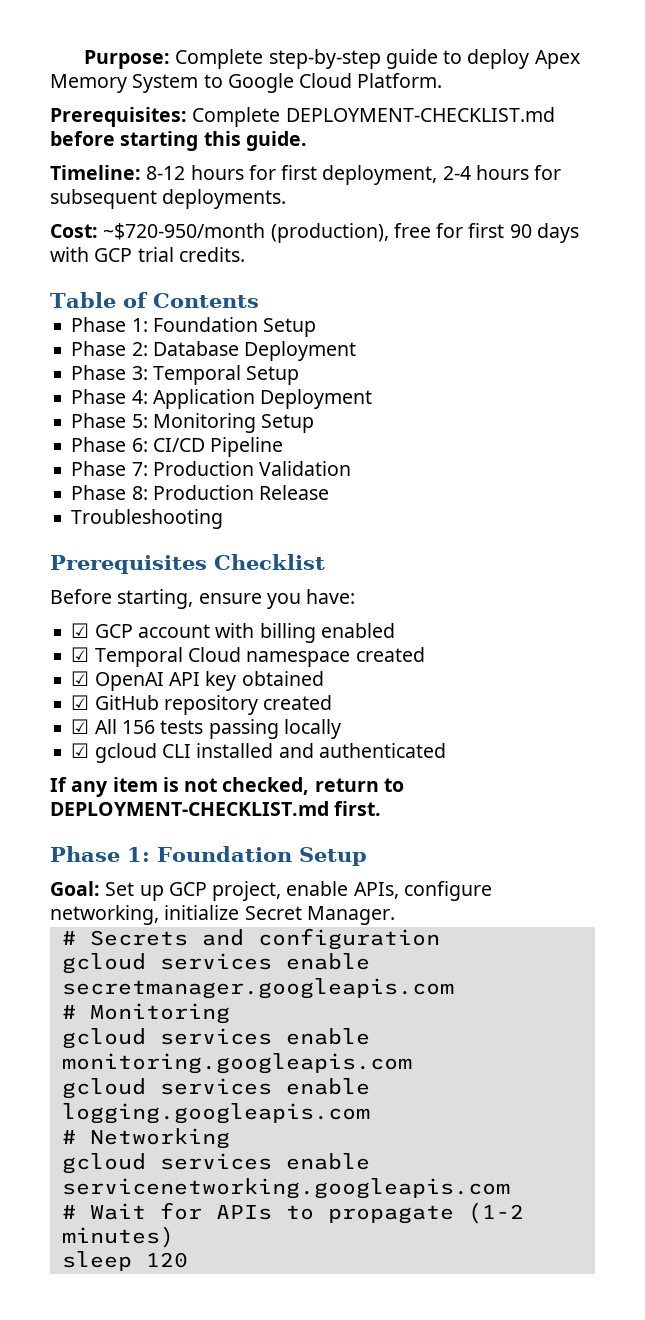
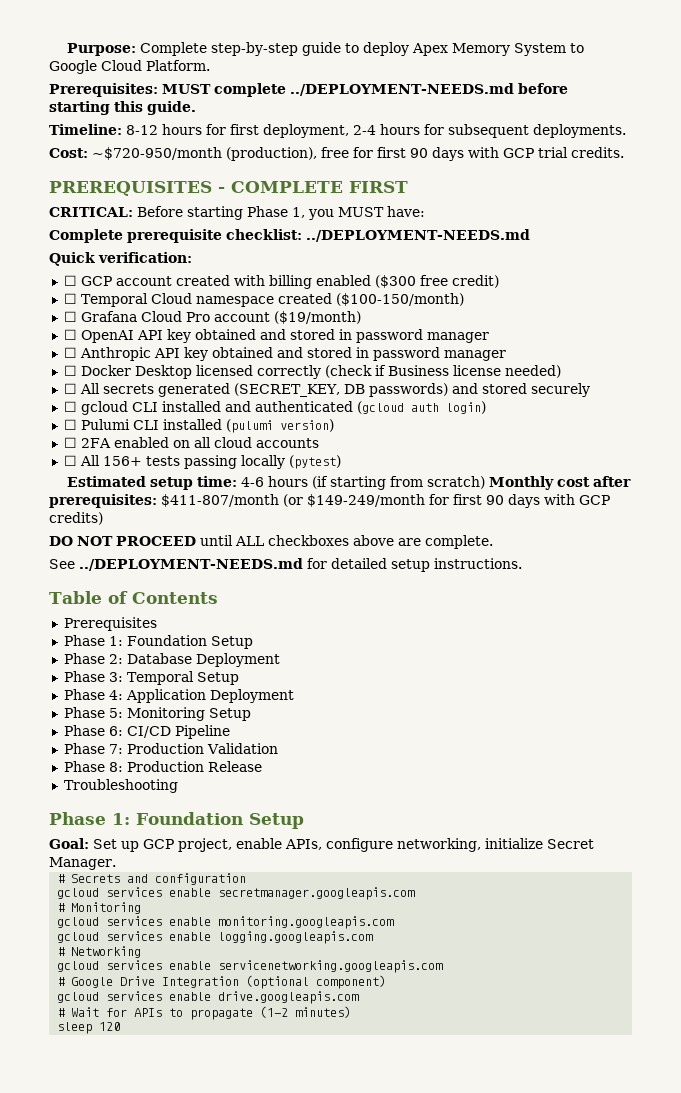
- Prerequisites: Complete DEPLOYMENT-CHECKLIST.md before starting this guide.
+ Prerequisites: MUST complete ../DEPLOYMENT-NEEDS.md before starting this guide.
+ PREREQUISITES - COMPLETE FIRST
+ CRITICAL: Before starting Phase 1, you MUST have:
+ Complete prerequisite checklist: ../DEPLOYMENT-NEEDS.md
+ Quick verification:
+ ☐ GCP account created with billing enabled ($300 free credit)
+ ☐ Temporal Cloud namespace created ($100-150/month)
+ ☐ Grafana Cloud Pro account ($19/month)
+ ☐ OpenAI API key obtained and stored in password manager
+ ☐ Anthropic API key obtained and stored in password manager
+ ☐ Docker Desktop licensed correctly (check if Business license needed)
+ ☐ All secrets generated (SECRET_KEY, DB passwords) and stored securely
+ ☐ gcloud CLI installed and authenticated (gcloud auth login)
+ ☐ Pulumi CLI installed (pulumi version)
+ ☐ 2FA enabled on all cloud accounts
+ ☐ All 156+ tests passing locally (pytest)
+ Estimated setup time: 4-6 hours (if starting from scratch) Monthly cost after prerequisites: $411-807/month (or $149-249/month for first 90 days with GCP credits)
+ DO NOT PROCEED until ALL checkboxes above are complete.
+ See ../DEPLOYMENT-NEEDS.md for detailed setup instructions.
+ Prerequisites
- Prerequisites Checklist
- Before starting, ensure you have:
- ☑ GCP account with billing enabled
- ☑ Temporal Cloud namespace created
- ☑ OpenAI API key obtained
- ☑ GitHub repository created
- ☑ All 156 tests passing locally
- ☑ gcloud CLI installed and authenticated
- If any item is not checked, return to DEPLOYMENT-CHECKLIST.md first.
+ # Google Drive Integration (optional component)
+ gcloud services enable drive.googleapis.com

